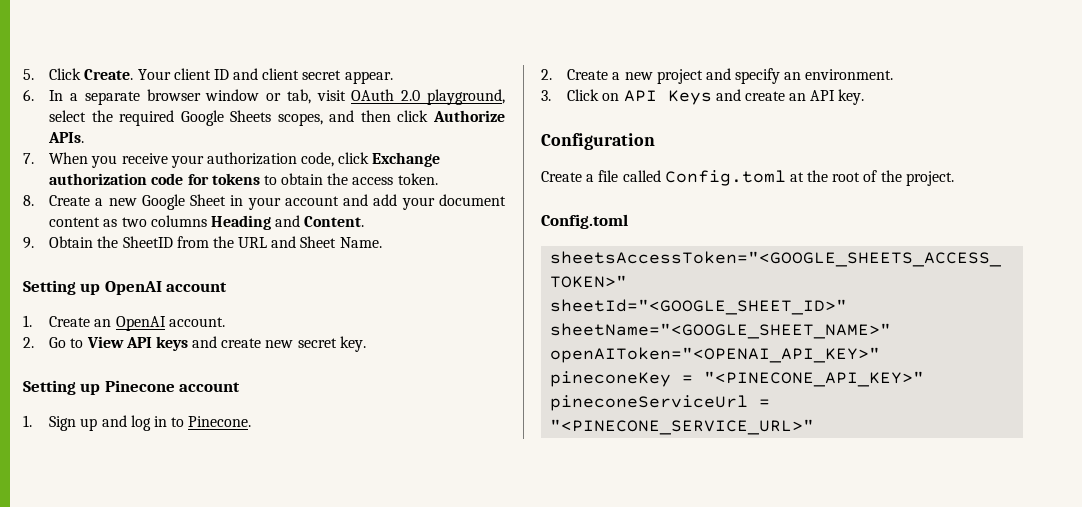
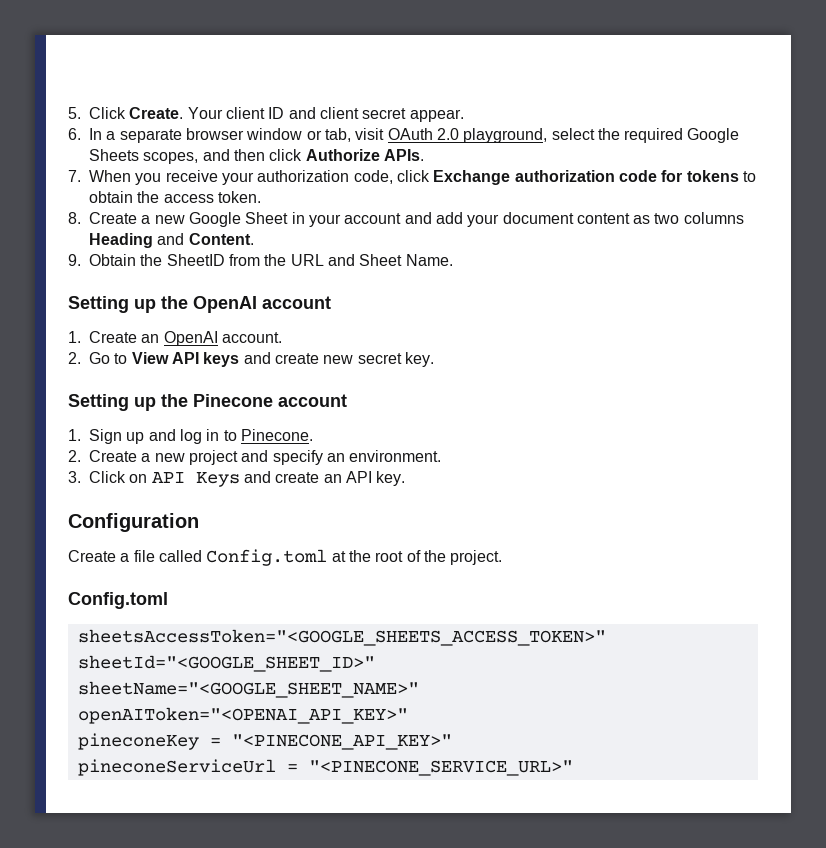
- Setting up OpenAI account
+ Setting up the OpenAI account
- Setting up Pinecone account
+ Setting up the Pinecone account

